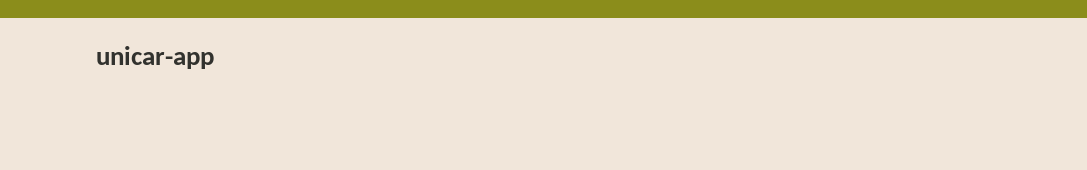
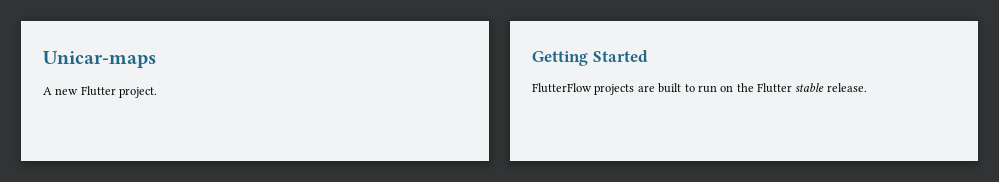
- unicar-app
+ Unicar-maps
+ A new Flutter project.
+ Getting Started
+ FlutterFlow projects are built to run on the Flutter stable release.

